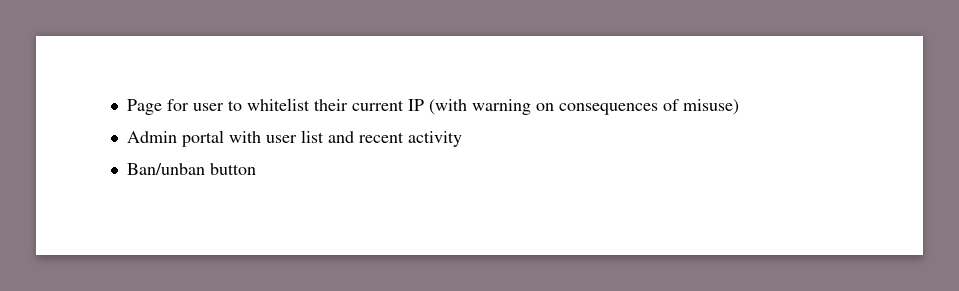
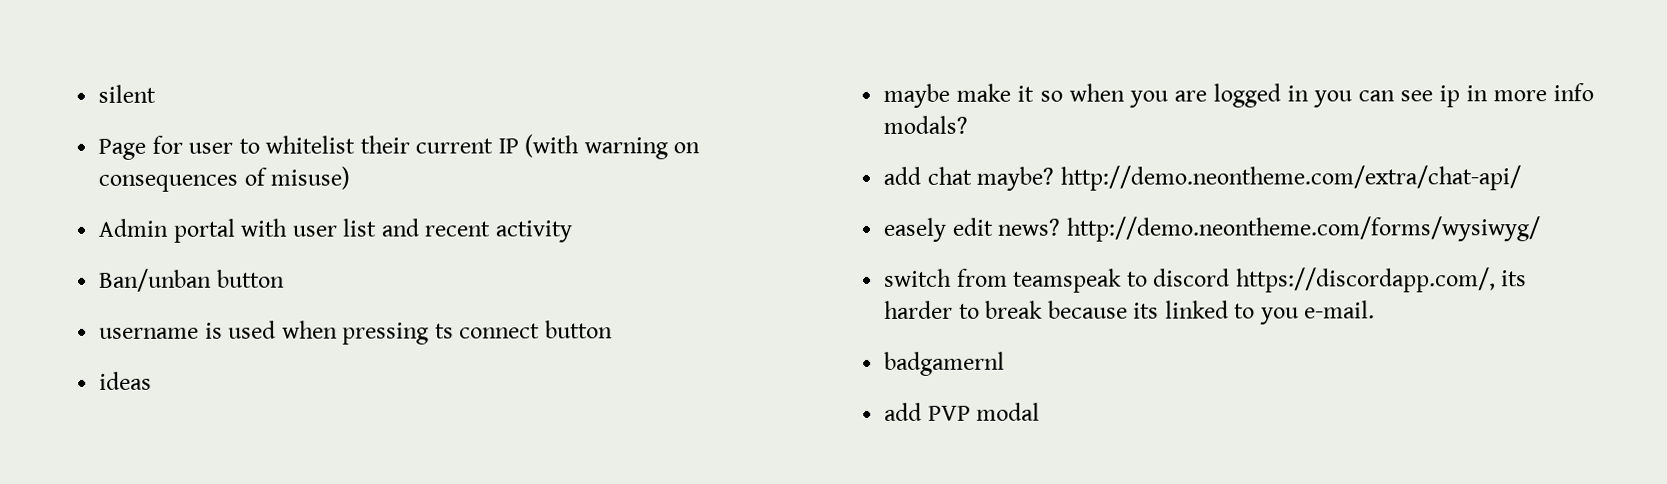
+ silent
+ username is used when pressing ts connect button
+ ideas
+ maybe make it so when you are logged in you can see ip in more info modals?
+ add chat maybe? http://demo.neontheme.com/extra/chat-api/
+ easely edit news? http://demo.neontheme.com/forms/wysiwyg/
+ switch from teamspeak to discord https://discordapp.com/, its harder to break because its linked to you e-mail.
+ badgamernl
+ add PVP modal

